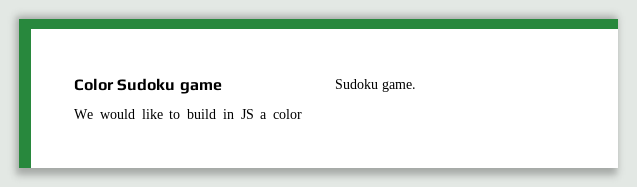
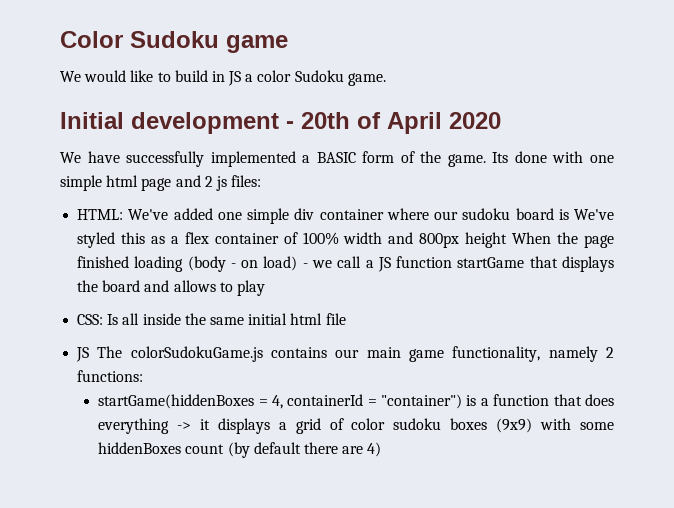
+ Initial development - 20th of April 2020
+ We have successfully implemented a BASIC form of the game. Its done with one simple html page and 2 js files:
+ HTML: We've added one simple div container where our sudoku board is We've styled this as a flex container of 100% width and 800px height When the page finished loading (body - on load) - we call a JS function startGame that displays the board and allows to play
+ CSS: Is all inside the same initial html file
+ JS The colorSudokuGame.js contains our main game functionality, namely 2 functions:
+ startGame(hiddenBoxes = 4, containerId = "container") is a function that does everything -> it displays a grid of color sudoku boxes (9x9) with some hiddenBoxes count (by default there are 4)

